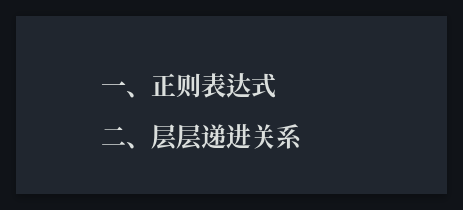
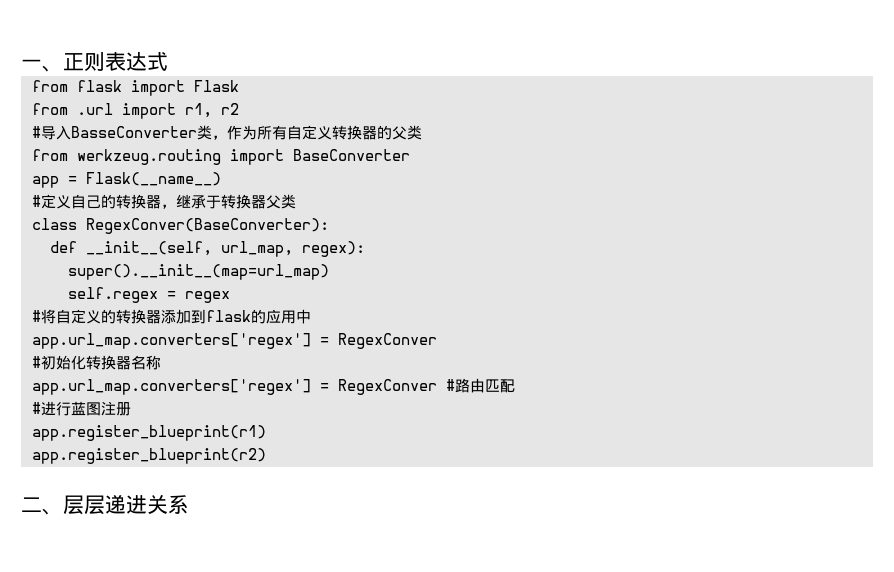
+ from flask import Flask
+ from .url import r1, r2
+ #导入BasseConverter类，作为所有自定义转换器的父类
+ from werkzeug.routing import BaseConverter
+ app = Flask(__name__)
+ #定义自己的转换器，继承于转换器父类
+ class RegexConver(BaseConverter):
+ def __init__(self, url_map, regex):
+ super().__init__(map=url_map)
+ self.regex = regex
+ #将自定义的转换器添加到flask的应用中
+ app.url_map.converters['regex'] = RegexConver
+ #初始化转换器名称
+ app.url_map.converters['regex'] = RegexConver #路由匹配
+ #进行蓝图注册
+ app.register_blueprint(r1)
+ app.register_blueprint(r2)

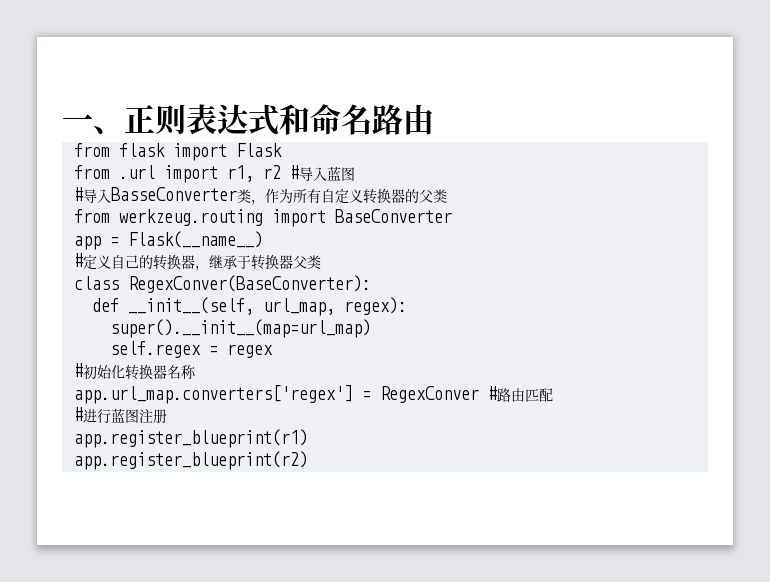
- 一、正则表达式
+ 一、正则表达式和命名路由
- from .url import r1, r2
+ from .url import r1, r2 #导入蓝图
- #将自定义的转换器添加到flask的应用中
- app.url_map.converters['regex'] = RegexConver
- 二、层层递进关系

